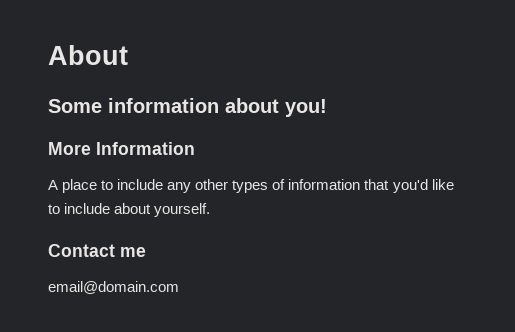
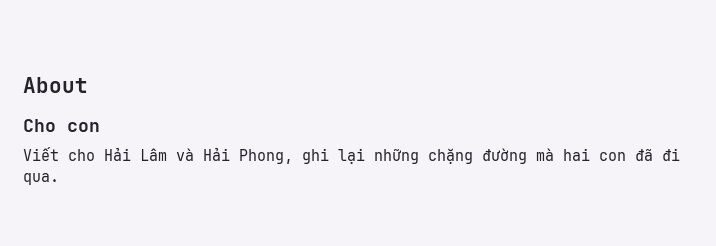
- Some information about you!
- More Information
- A place to include any other types of information that you'd like to include about yourself.
- Contact me
- email@domain.com
+ Cho con
+ Viết cho Hải Lâm và Hải Phong, ghi lại những chặng đường mà hai con đã đi qua.

